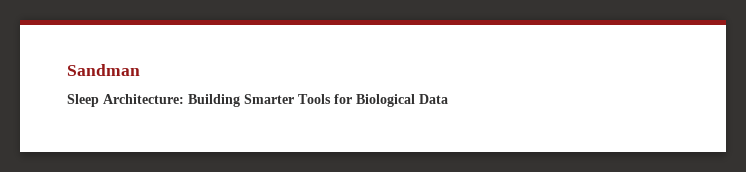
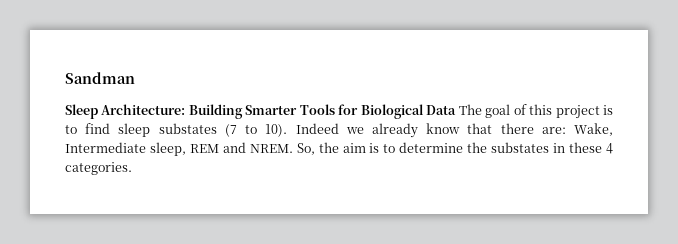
- Sleep Architecture: Building Smarter Tools for Biological Data
+ Sleep Architecture: Building Smarter Tools for Biological Data The goal of this project is to find sleep substates (7 to 10). Indeed we already know that there are: Wake, Intermediate sleep, REM and NREM. So, the aim is to determine the substates in these 4 categories.

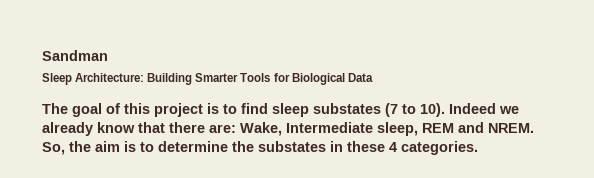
- Sleep Architecture: Building Smarter Tools for Biological Data The goal of this project is to find sleep substates (7 to 10).
+ Sleep Architecture: Building Smarter Tools for Biological Data
+ The goal of this project is to find sleep substates (7 to 10).

